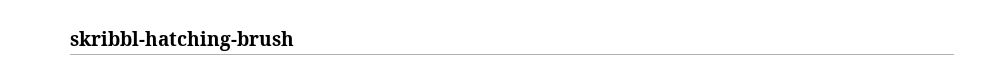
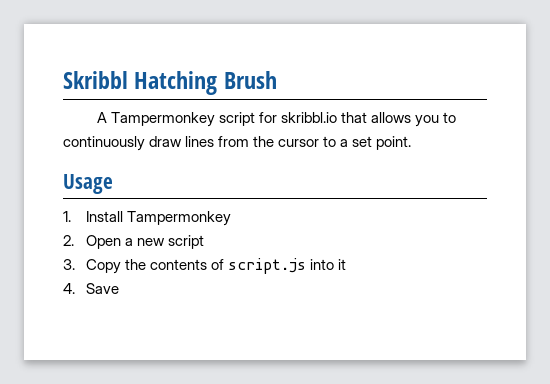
- skribbl-hatching-brush
+ Skribbl Hatching Brush
+ A Tampermonkey script for skribbl.io that allows you to continuously draw lines from the cursor to a set point.
+ Usage
+ 1. Install Tampermonkey
+ 2. Open a new script
+ 3. Copy the contents of script.js into it
+ 4. Save

